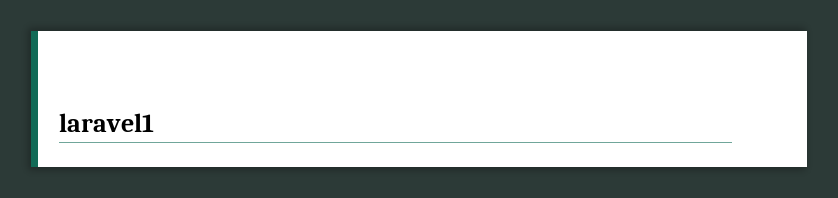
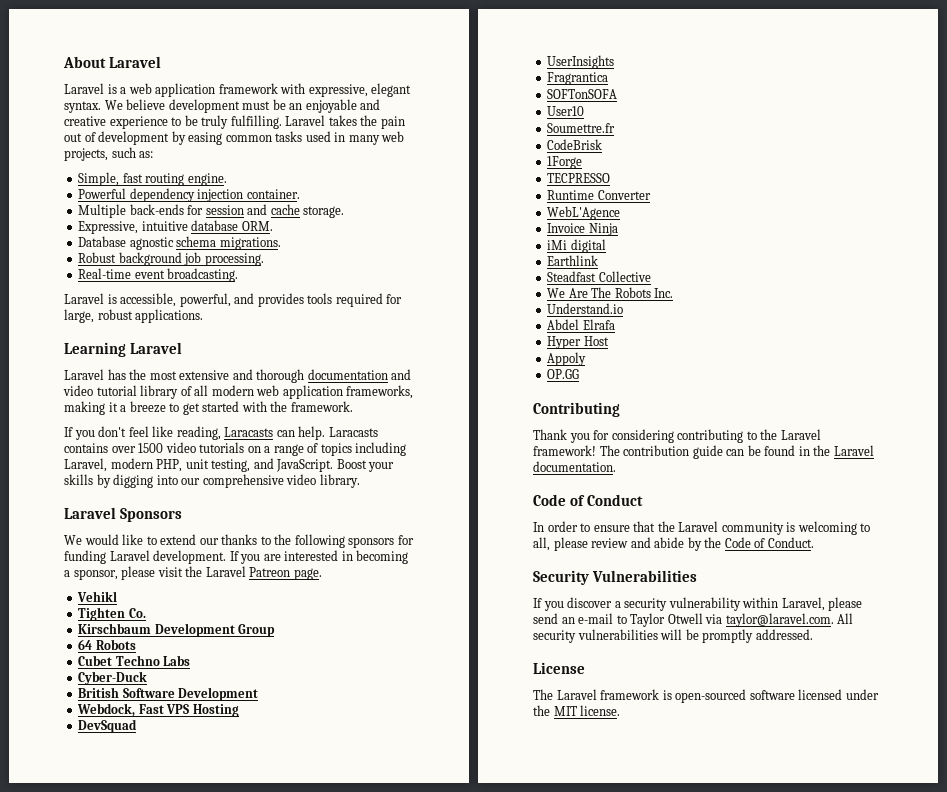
- laravel1
+ About Laravel
+ Laravel is a web application framework with expressive, elegant syntax. We believe development must be an enjoyable and creative experience to be truly fulfilling. Laravel takes the pain out of development by easing common tasks used in many web projects, such as:
+ Simple, fast routing engine.
+ Powerful dependency injection container.
+ Multiple back-ends for session and cache storage.
+ Expressive, intuitive database ORM.
+ Database agnostic schema migrations.
+ Robust background job processing.
+ Real-time event broadcasting.
+ Laravel is accessible, powerful, and provides tools required for large, robust applications.
+ Learning Laravel
+ Laravel has the most extensive and thorough documentation and video tutorial library of all modern web application frameworks, making it a breeze to get started with the framework.
+ If you don't feel like reading, Laracasts can help. Laracasts contains over 1500 video tutorials on a range of topics including Laravel, modern PHP, unit testing, and JavaScript. Boost your skills by digging into our comprehensive video library.
+ Laravel Sponsors
+ We would like to extend our thanks to the following sponsors for funding Laravel development. If you are interested in becoming a sponsor, please visit the Laravel Patreon page.
+ Vehikl
+ Tighten Co.
+ Kirschbaum Development Group
+ 64 Robots
+ Cubet Techno Labs
+ Cyber-Duck
+ British Software Development
+ Webdock, Fast VPS Hosting
+ DevSquad
+ UserInsights
+ Fragrantica
+ SOFTonSOFA
+ User10
+ Soumettre.fr
+ CodeBrisk
+ 1Forge
+ TECPRESSO
+ Runtime Converter
+ WebL'Agence
+ Invoice Ninja
+ iMi digital
+ Earthlink
+ Steadfast Collective
+ We Are The Robots Inc.
+ Understand.io
+ Abdel Elrafa
+ Hyper Host
+ Appoly
+ OP.GG
+ Contributing
+ Thank you for considering contributing to the Laravel framework! The contribution guide can be found in the Laravel documentation.
+ Code of Conduct
+ In order to ensure that the Laravel community is welcoming to all, please review and abide by the Code of Conduct.
+ Security Vulnerabilities
+ If you discover a security vulnerability within Laravel, please send an e-mail to Taylor Otwell via taylor@laravel.com. All security vulnerabilities will be promptly addressed.
+ License
+ The Laravel framework is open-sourced software licensed under the MIT license.

